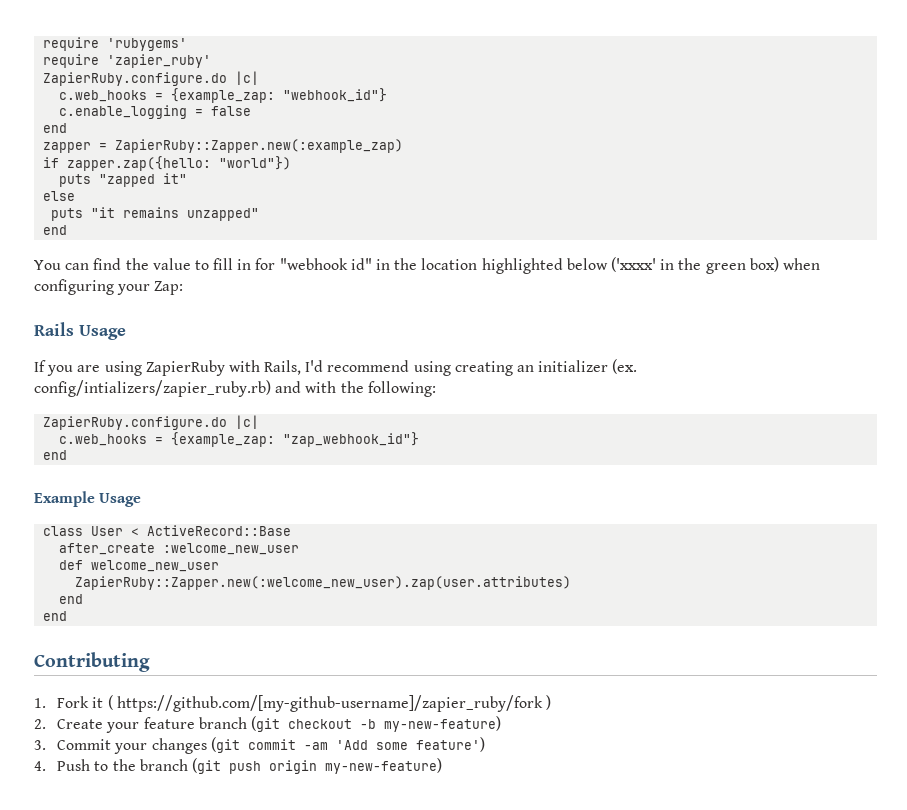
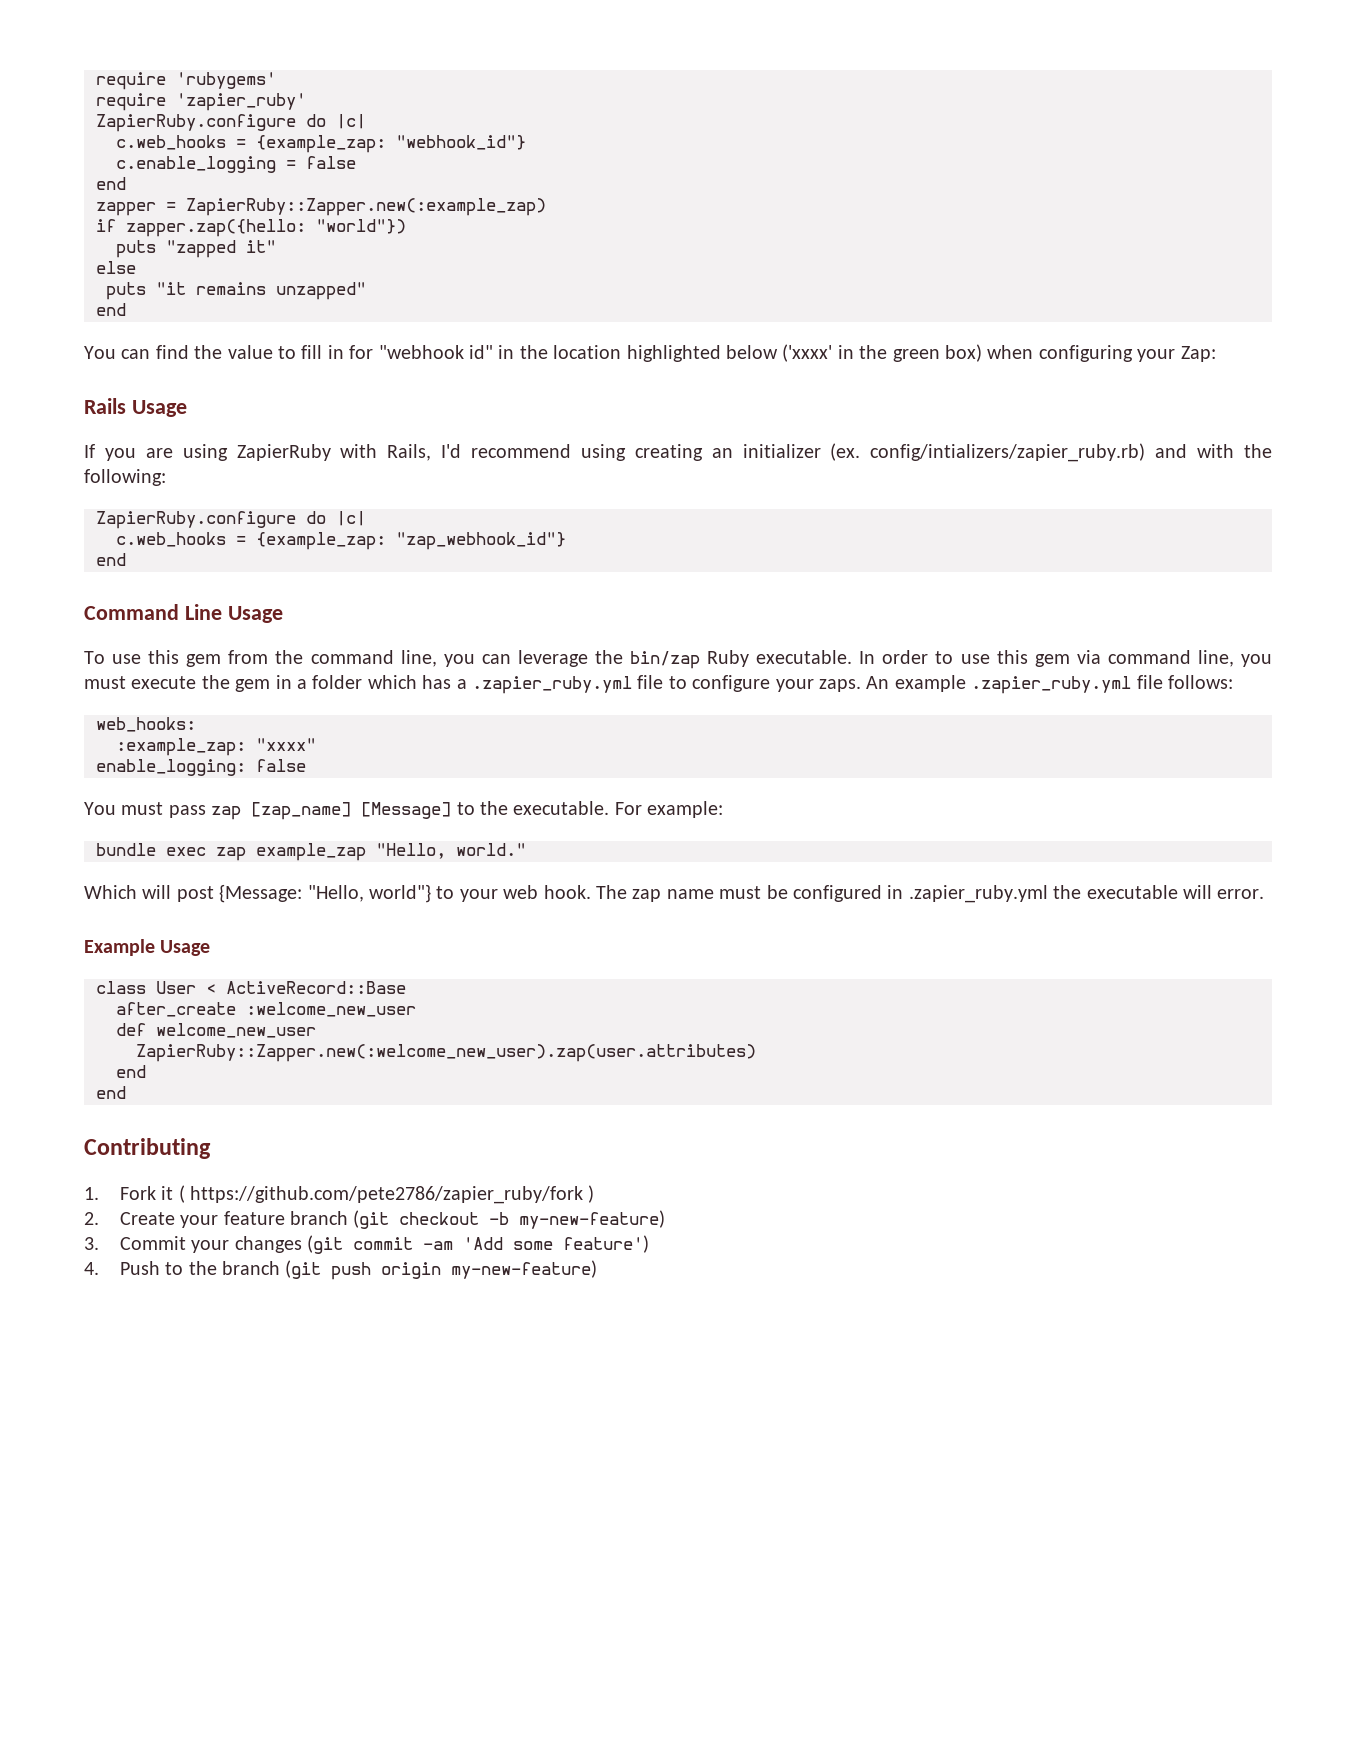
  require 'zapier_ruby'
- ZapierRuby.configure.do |c|
+ ZapierRuby.configure do |c|
  If you are using ZapierRuby with Rails, I'd recommend using creating an initializer (ex. config/intializers/zapier_ruby.rb) and with the following:
- ZapierRuby.configure.do |c|
+ ZapierRuby.configure do |c|
+ Command Line Usage
+ To use this gem from the command line, you can leverage the bin/zap Ruby executable. In order to use this gem via command line, you must execute the gem in a folder which has a .zapier_ruby.yml file to configure your zaps. An example .zapier_ruby.yml file follows:
+ web_hooks:
+ :example_zap: "xxxx"
+ enable_logging: false
+ You must pass zap [zap_name] [Message] to the executable. For example:
+ bundle exec zap example_zap "Hello, world."
+ Which will post {Message: "Hello, world"} to your web hook. The zap name must be configured in .zapier_ruby.yml the executable will error.
- 1. Fork it ( https://github.com/[my-github-username]/zapier_ruby/fork )
+ 1. Fork it ( https://github.com/pete2786/zapier_ruby/fork )

